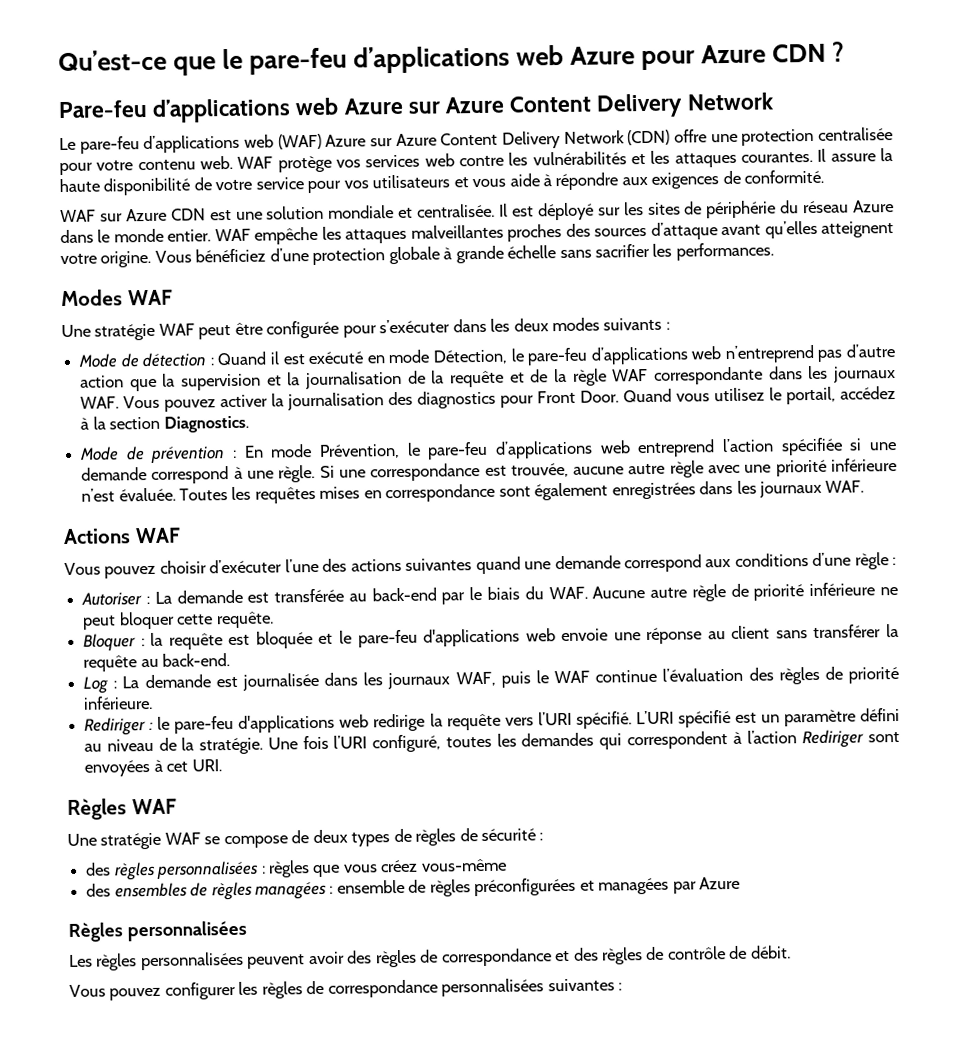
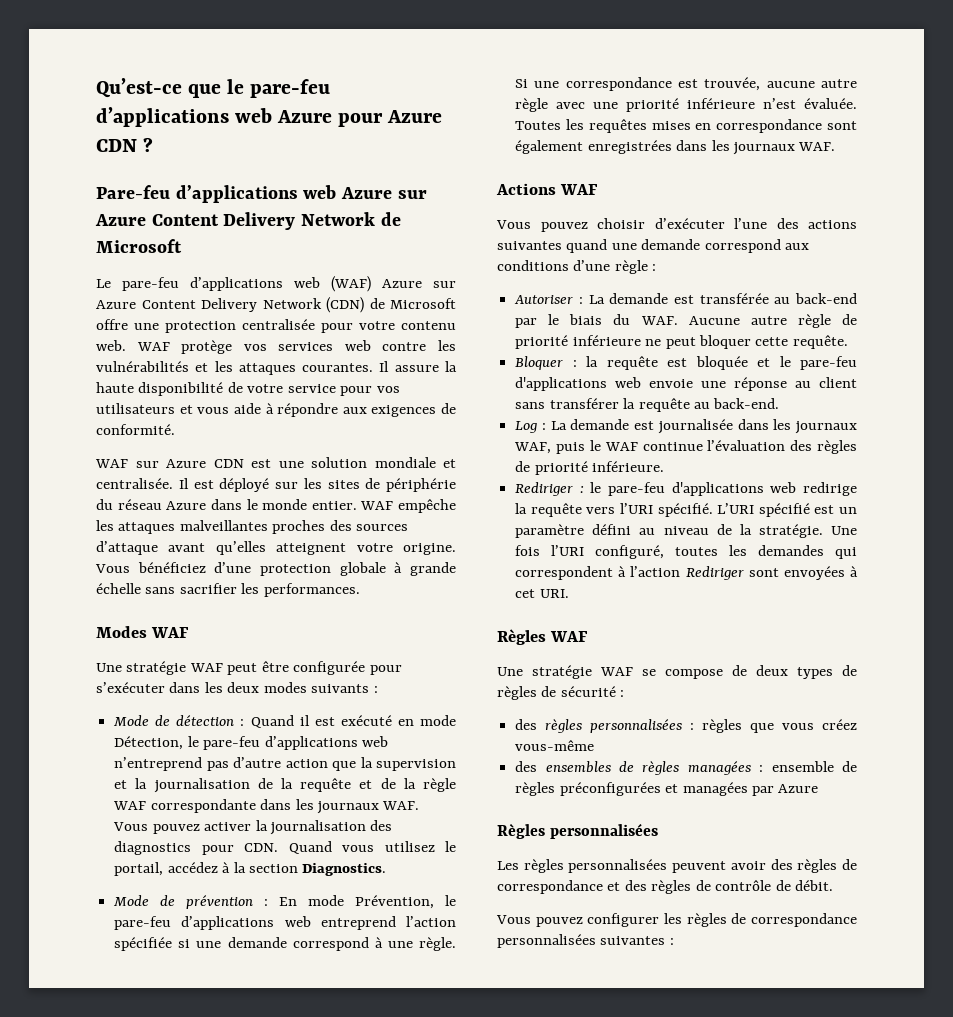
- Pare-feu d’applications web Azure sur Azure Content Delivery Network
+ Pare-feu d’applications web Azure sur Azure Content Delivery Network de Microsoft
- Le pare-feu d’applications web (WAF) Azure sur Azure Content Delivery Network (CDN) offre une protection centralisée pour votre contenu web.
+ Le pare-feu d’applications web (WAF) Azure sur Azure Content Delivery Network (CDN) de Microsoft offre une protection centralisée pour votre contenu web.
- Mode de détection : Quand il est exécuté en mode Détection, le pare-feu d’applications web n’entreprend pas d’autre action que la supervision et la journalisation de la requête et de la règle WAF correspondante dans les journaux WAF. Vous pouvez activer la journalisation des diagnostics pour Front Door. Quand vous utilisez le portail, accédez à la section Diagnostics.
+ Mode de détection : Quand il est exécuté en mode Détection, le pare-feu d’applications web n’entreprend pas d’autre action que la supervision et la journalisation de la requête et de la règle WAF correspondante dans les journaux WAF. Vous pouvez activer la journalisation des diagnostics pour CDN. Quand vous utilisez le portail, accédez à la section Diagnostics.

